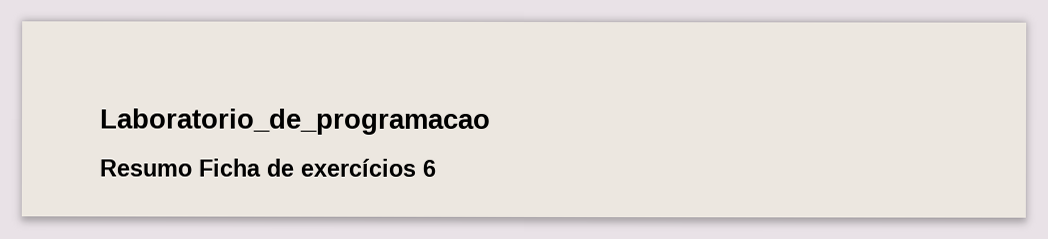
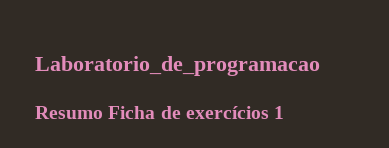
- Resumo Ficha de exercícios 6
+ Resumo Ficha de exercícios 1

